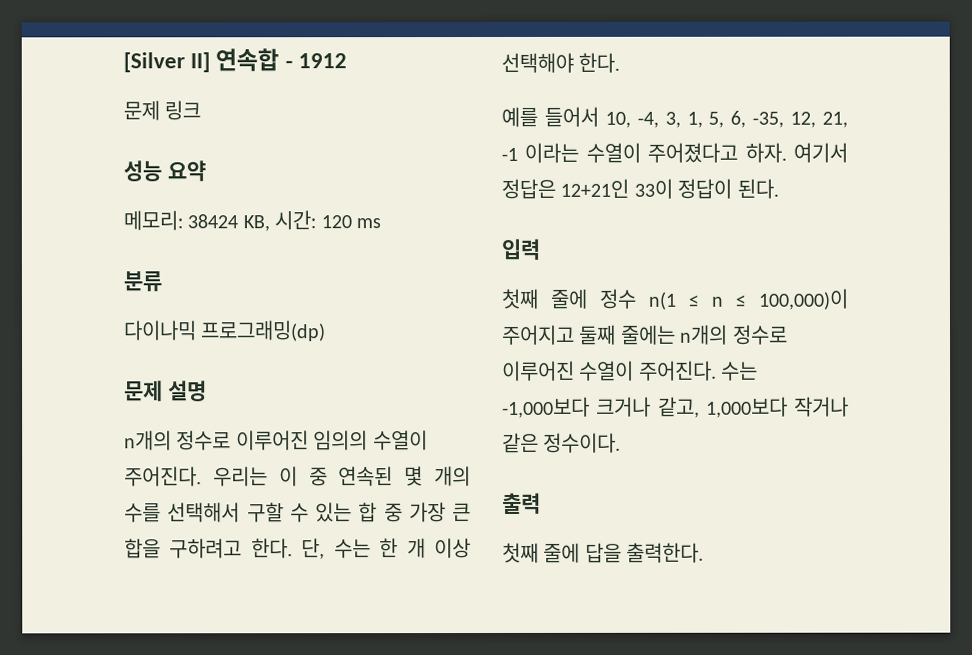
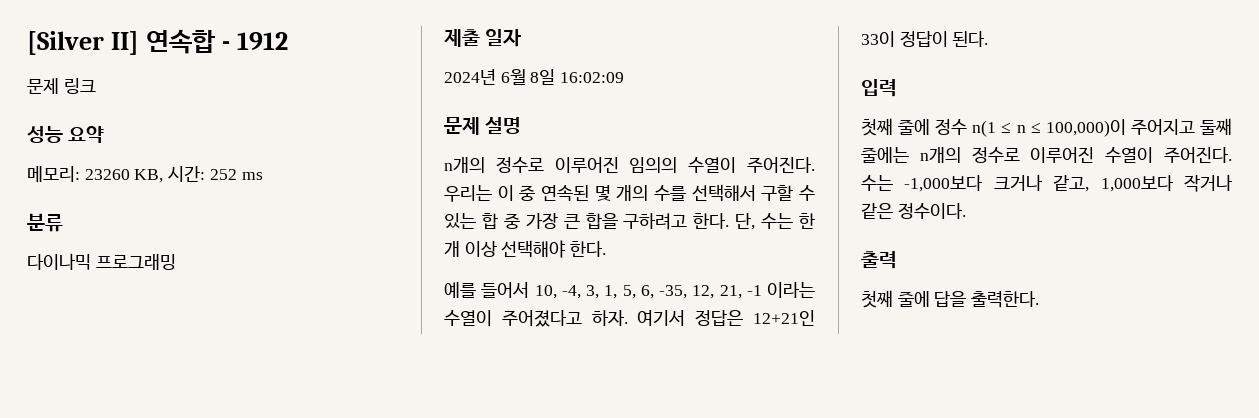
- 메모리: 38424 KB, 시간: 120 ms
+ 메모리: 23260 KB, 시간: 252 ms
- 다이나믹 프로그래밍(dp)
+ 다이나믹 프로그래밍
+ 제출 일자
+ 2024년 6월 8일 16:02:09

